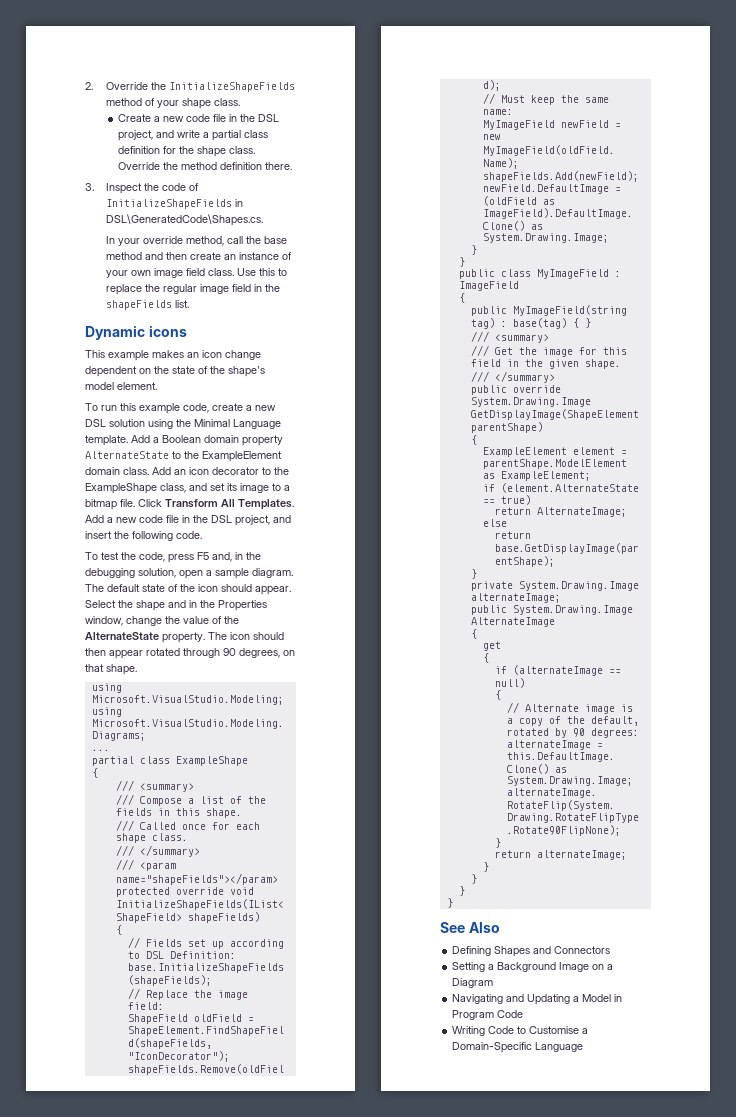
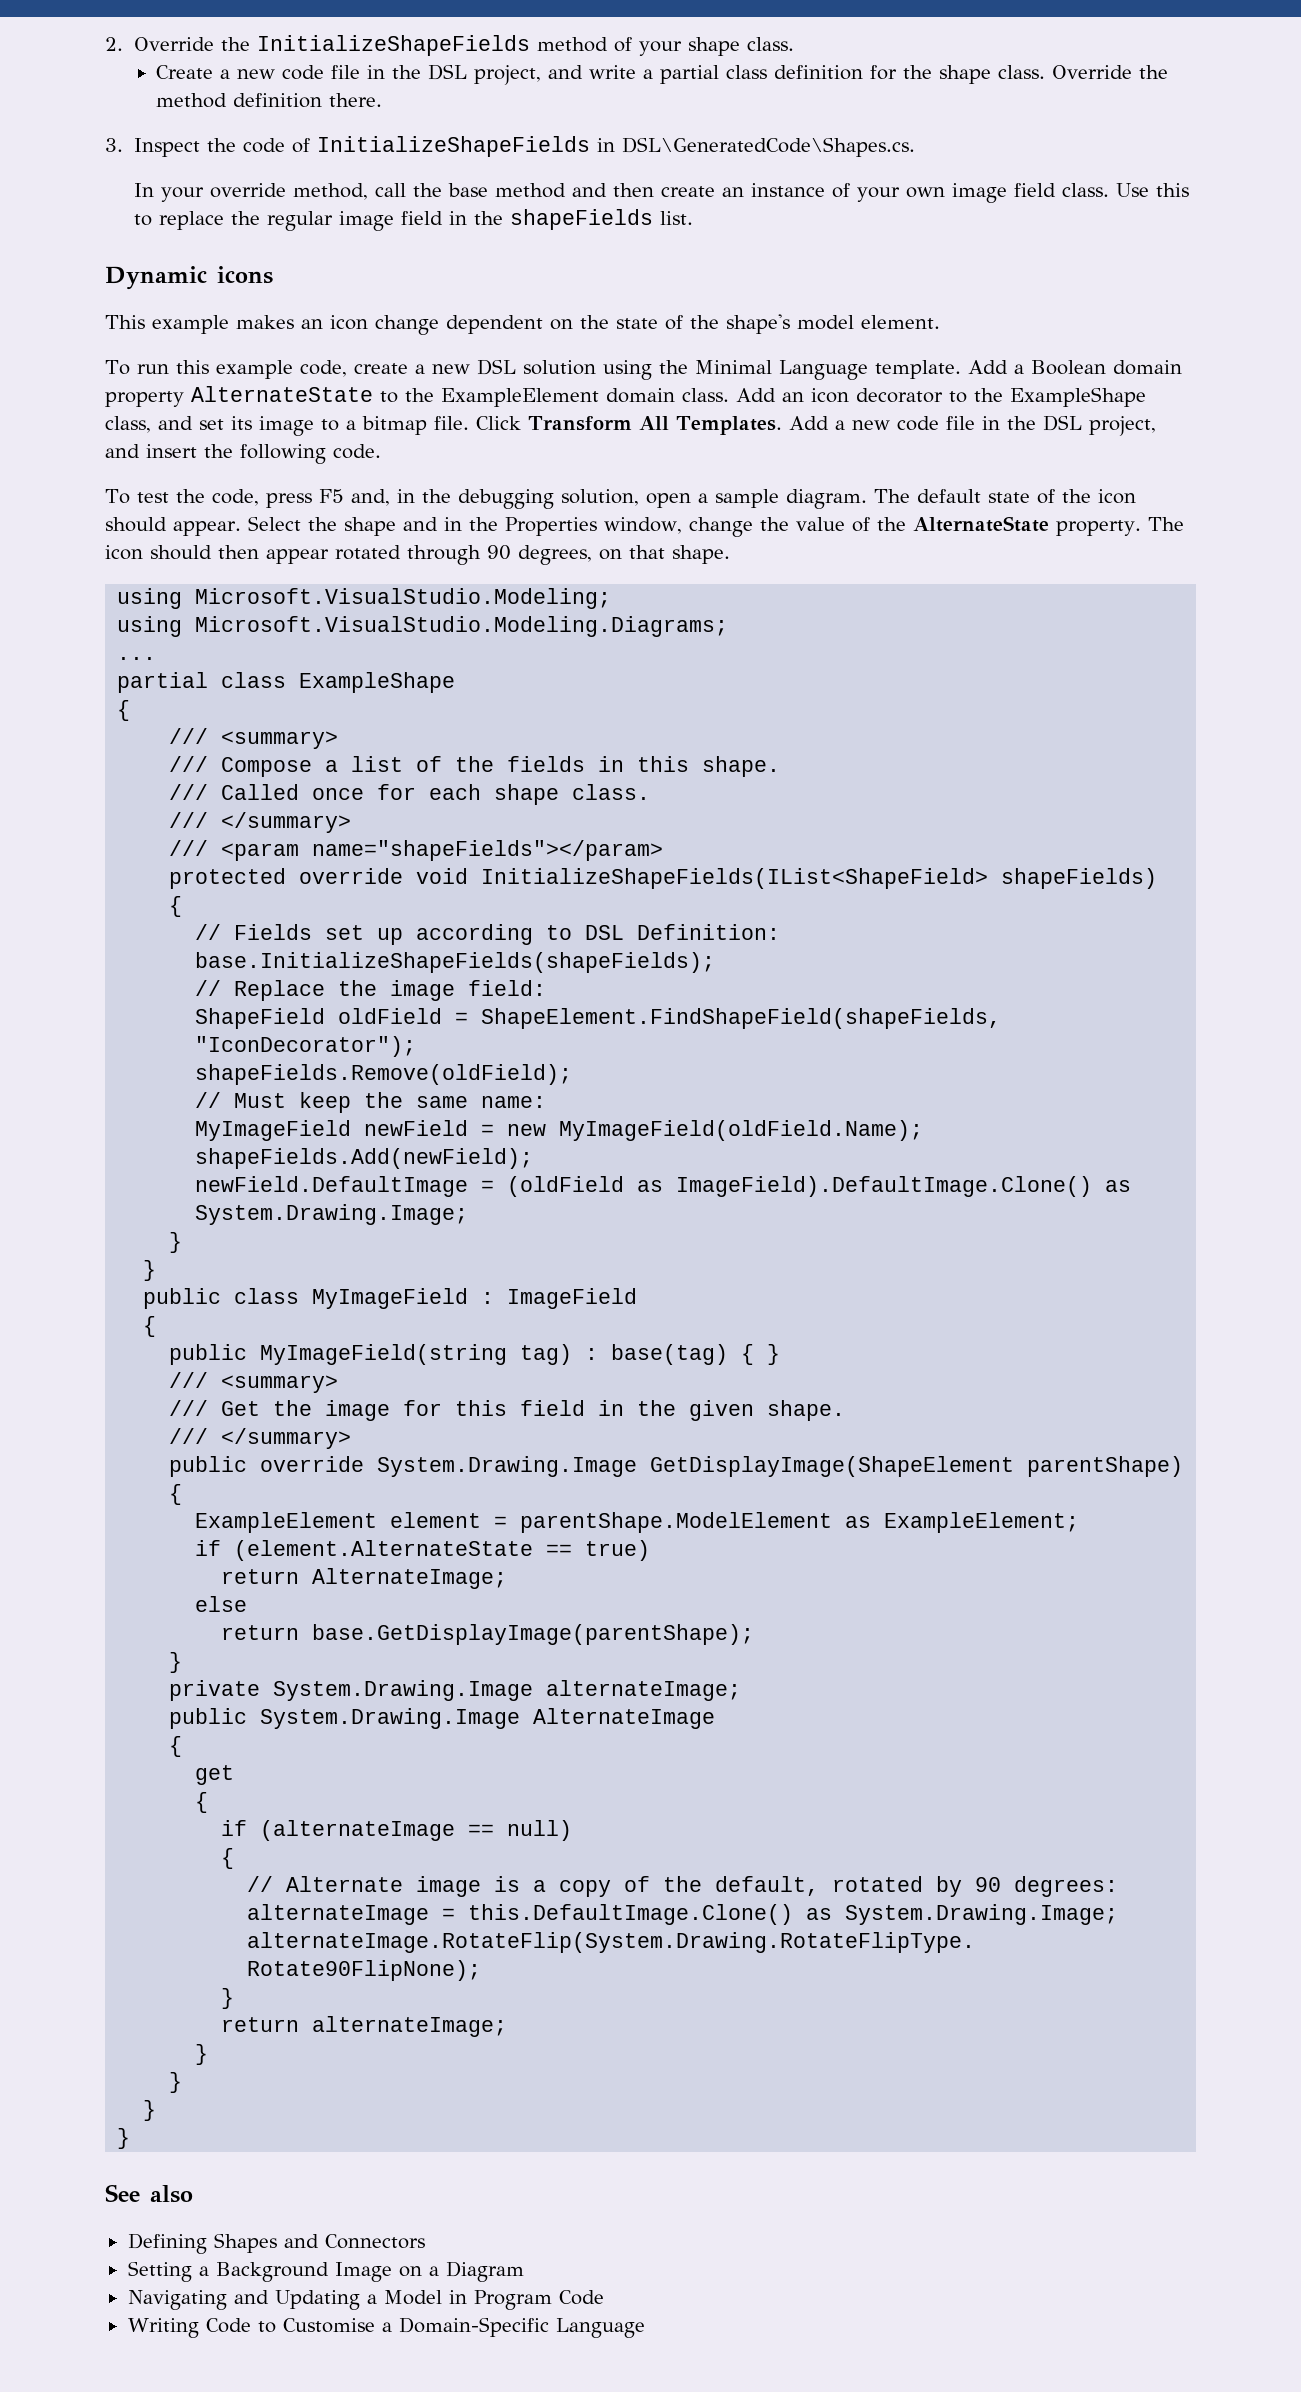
- See Also
+ See also

